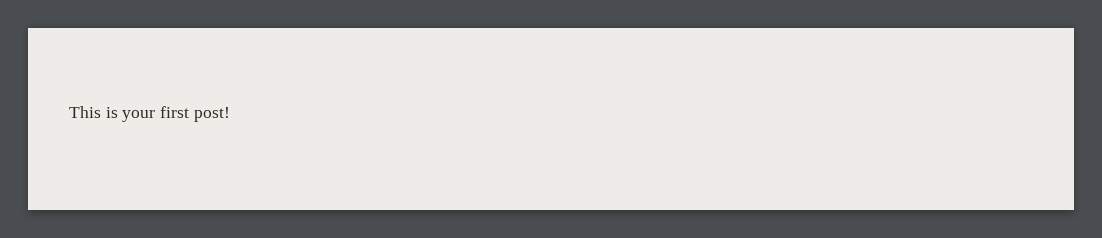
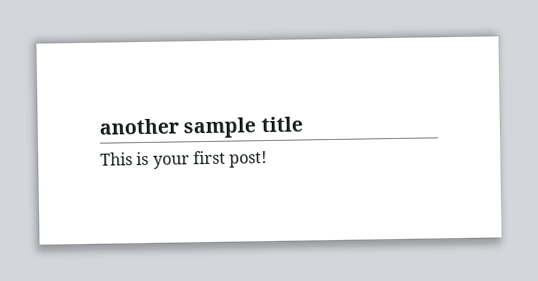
+ another sample title

